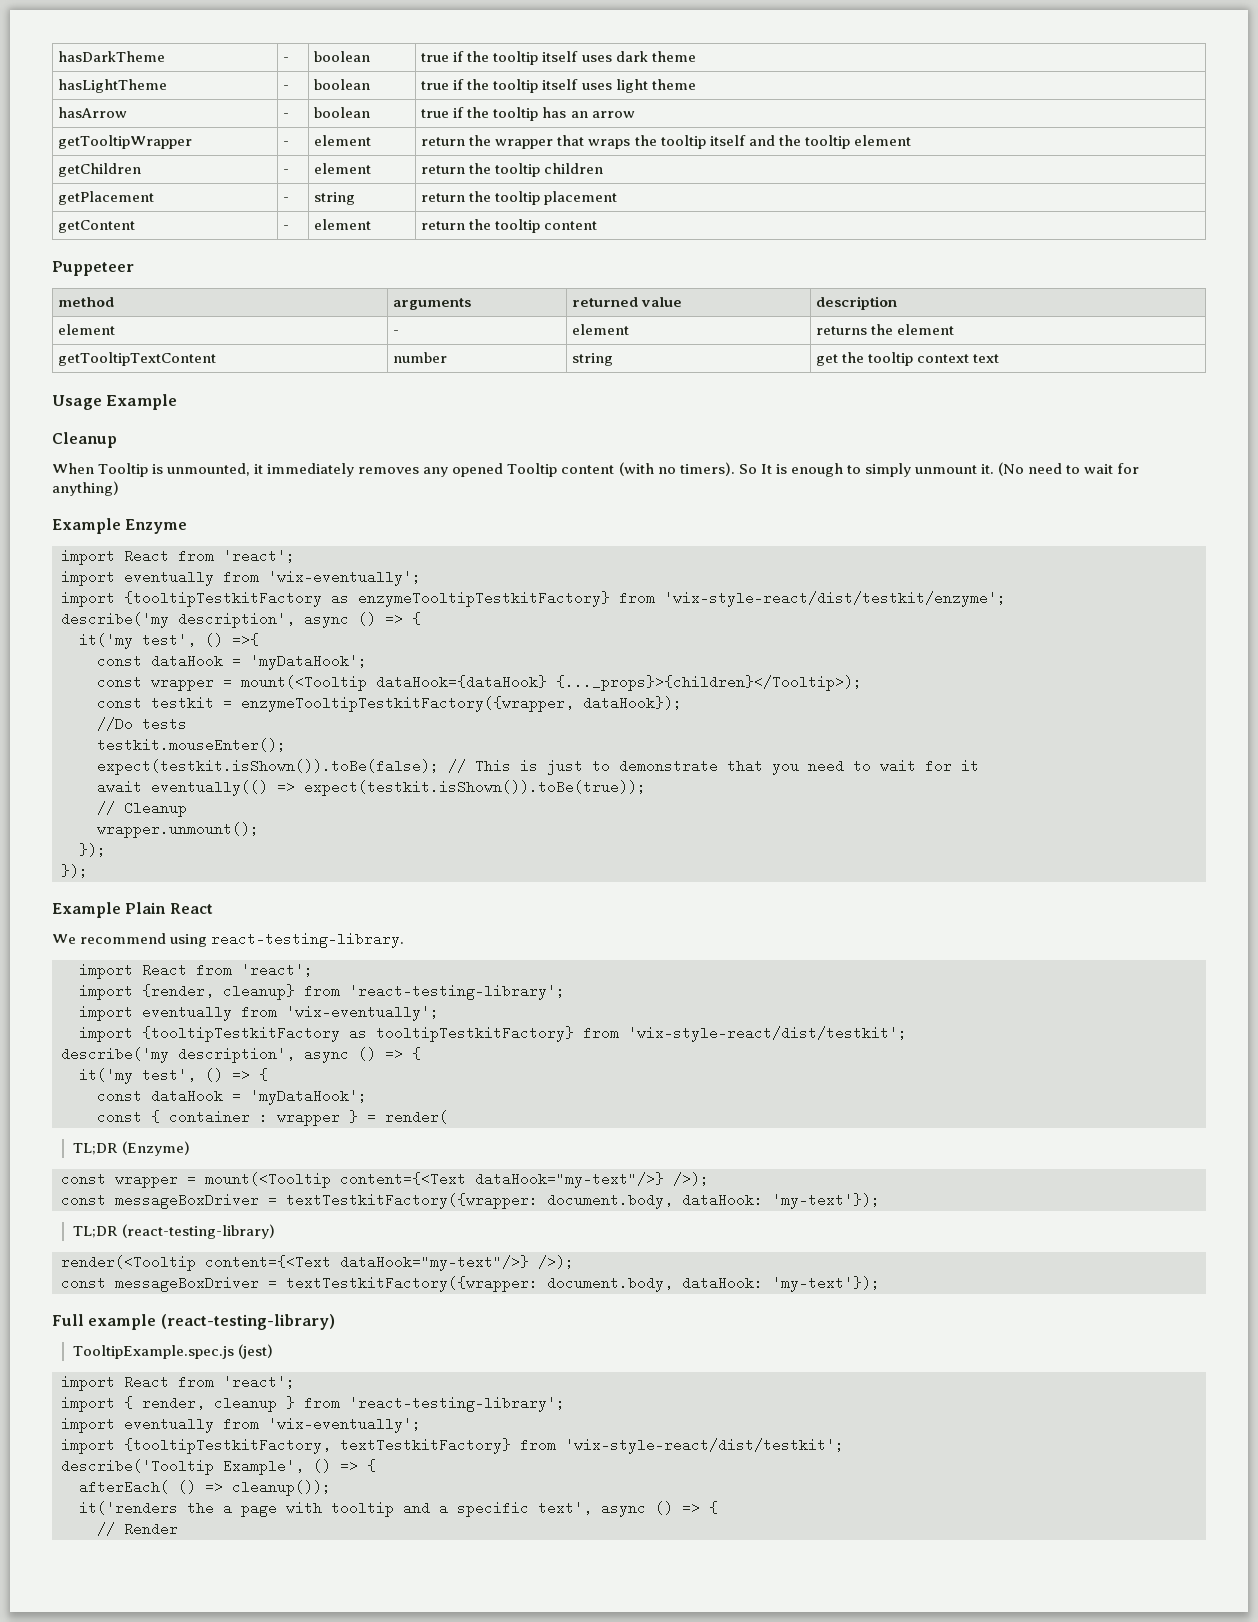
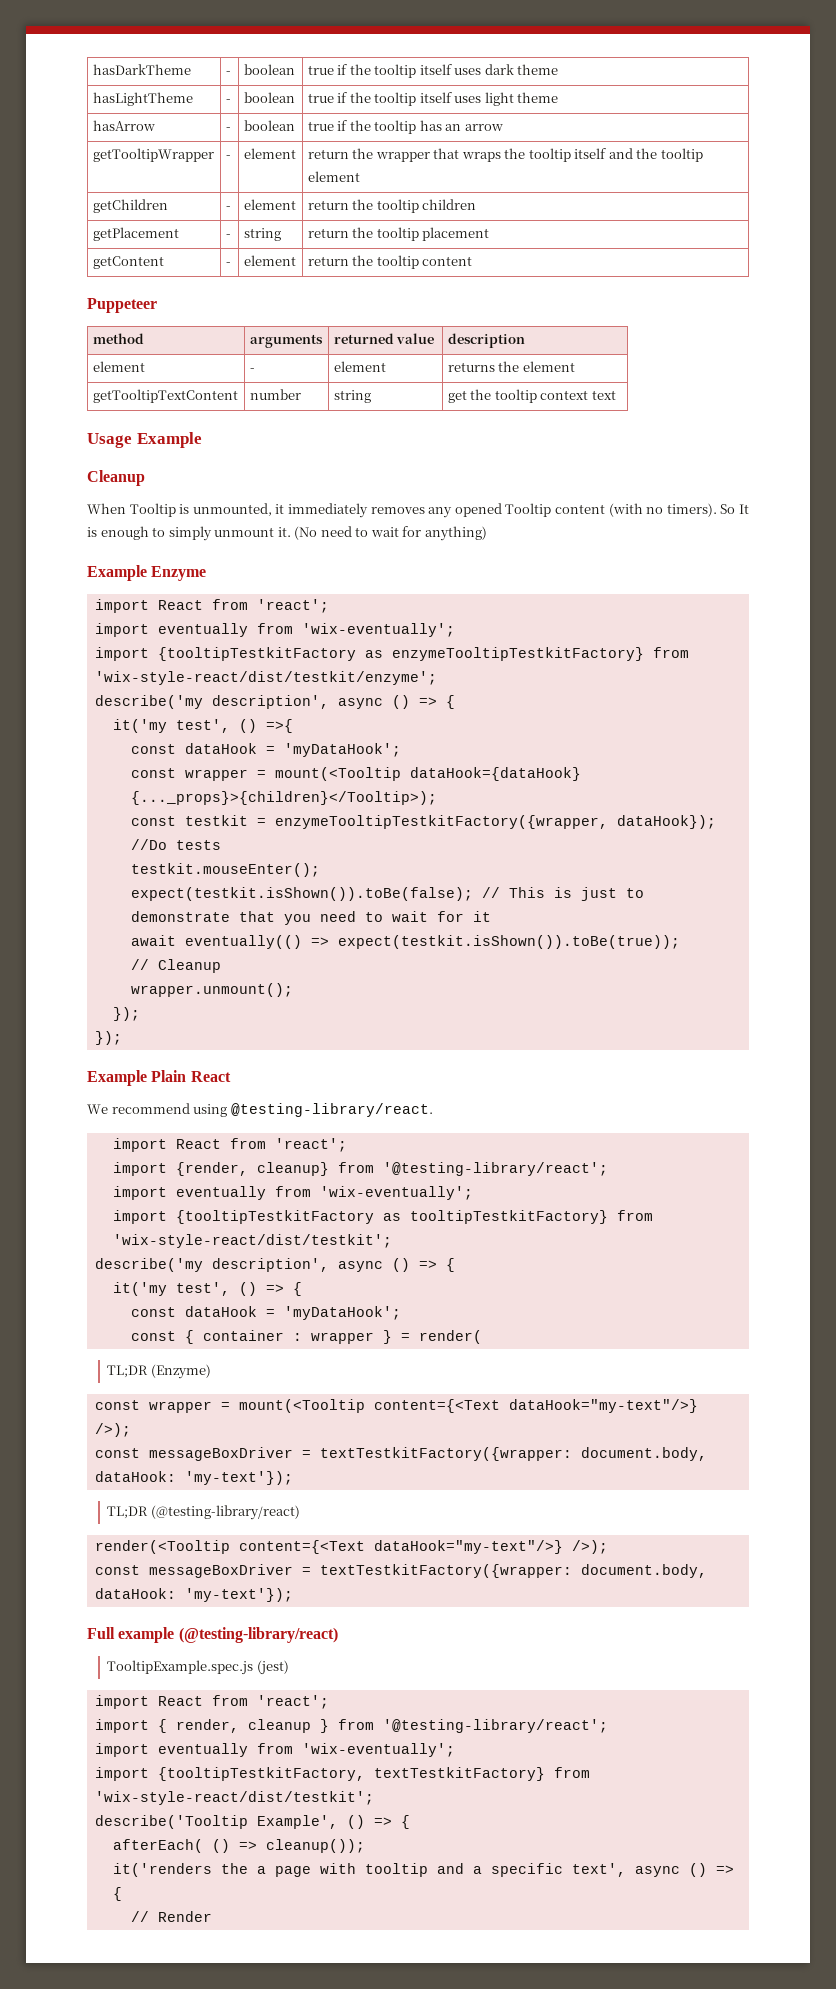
- We recommend using react-testing-library.
+ We recommend using @testing-library/react.
- import {render, cleanup} from 'react-testing-library';
+ import {render, cleanup} from '@testing-library/react';
- TL;DR (react-testing-library)
+ TL;DR (@testing-library/react)
- Full example (react-testing-library)
+ Full example (@testing-library/react)
- import { render, cleanup } from 'react-testing-library';
+ import { render, cleanup } from '@testing-library/react';

